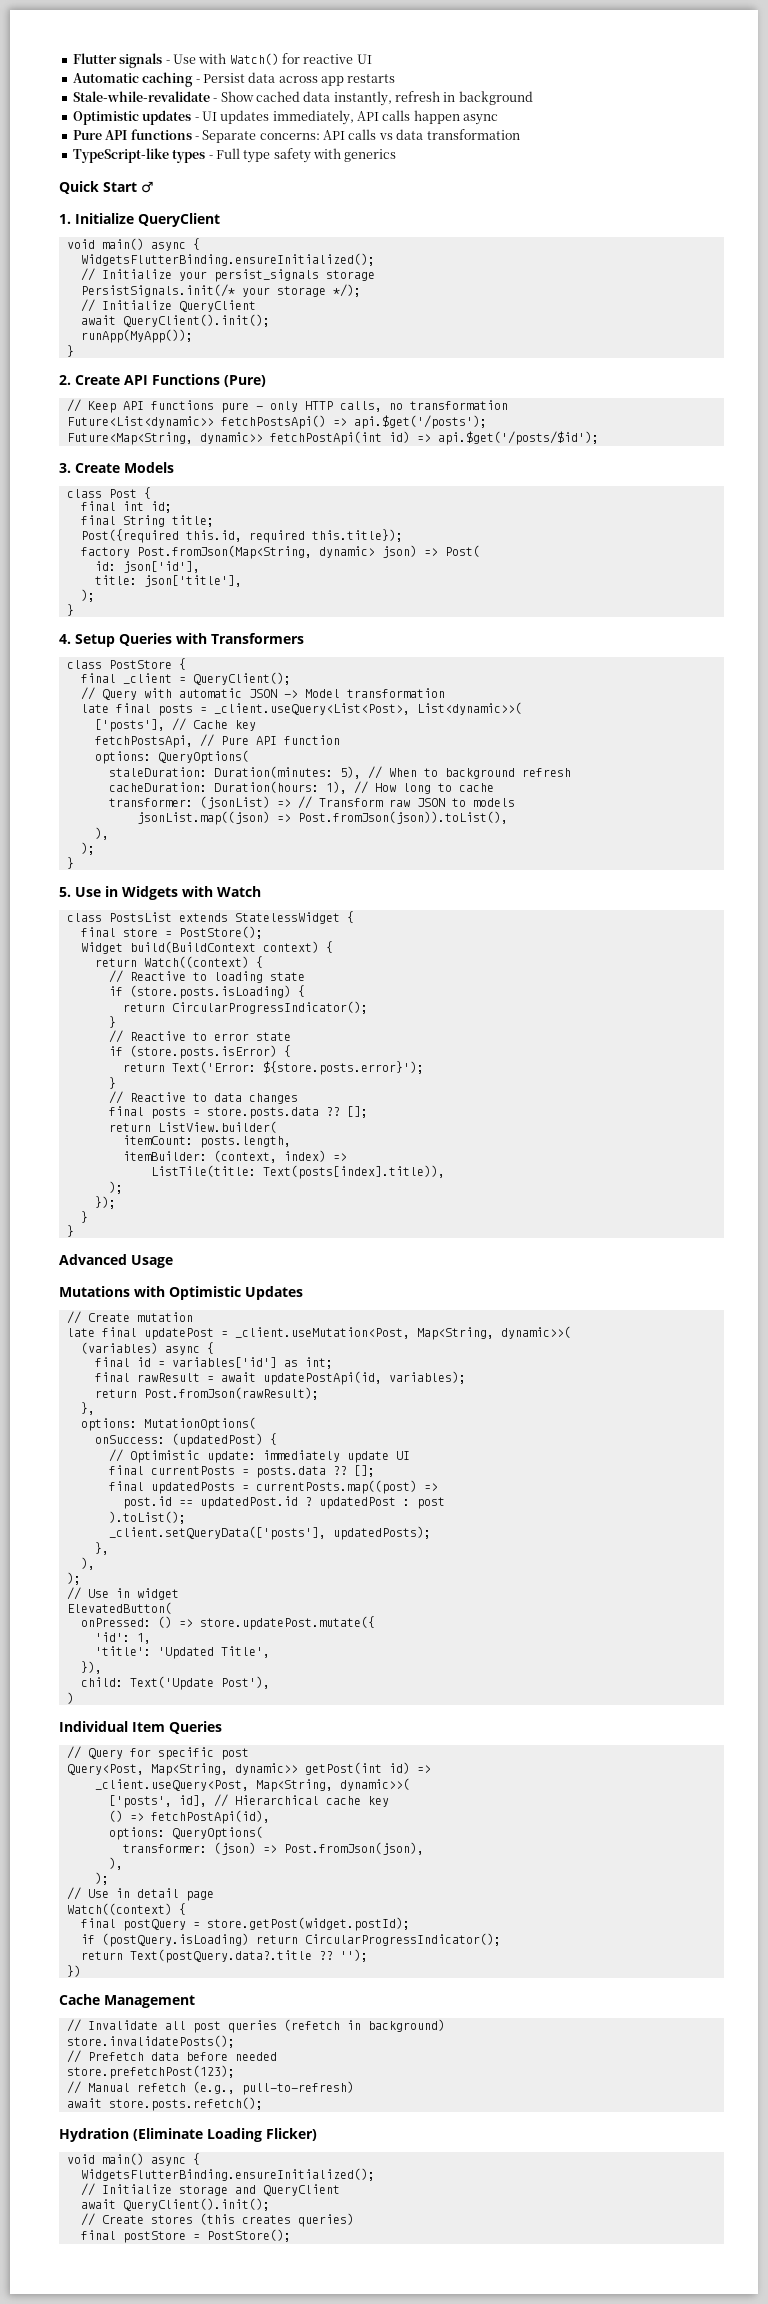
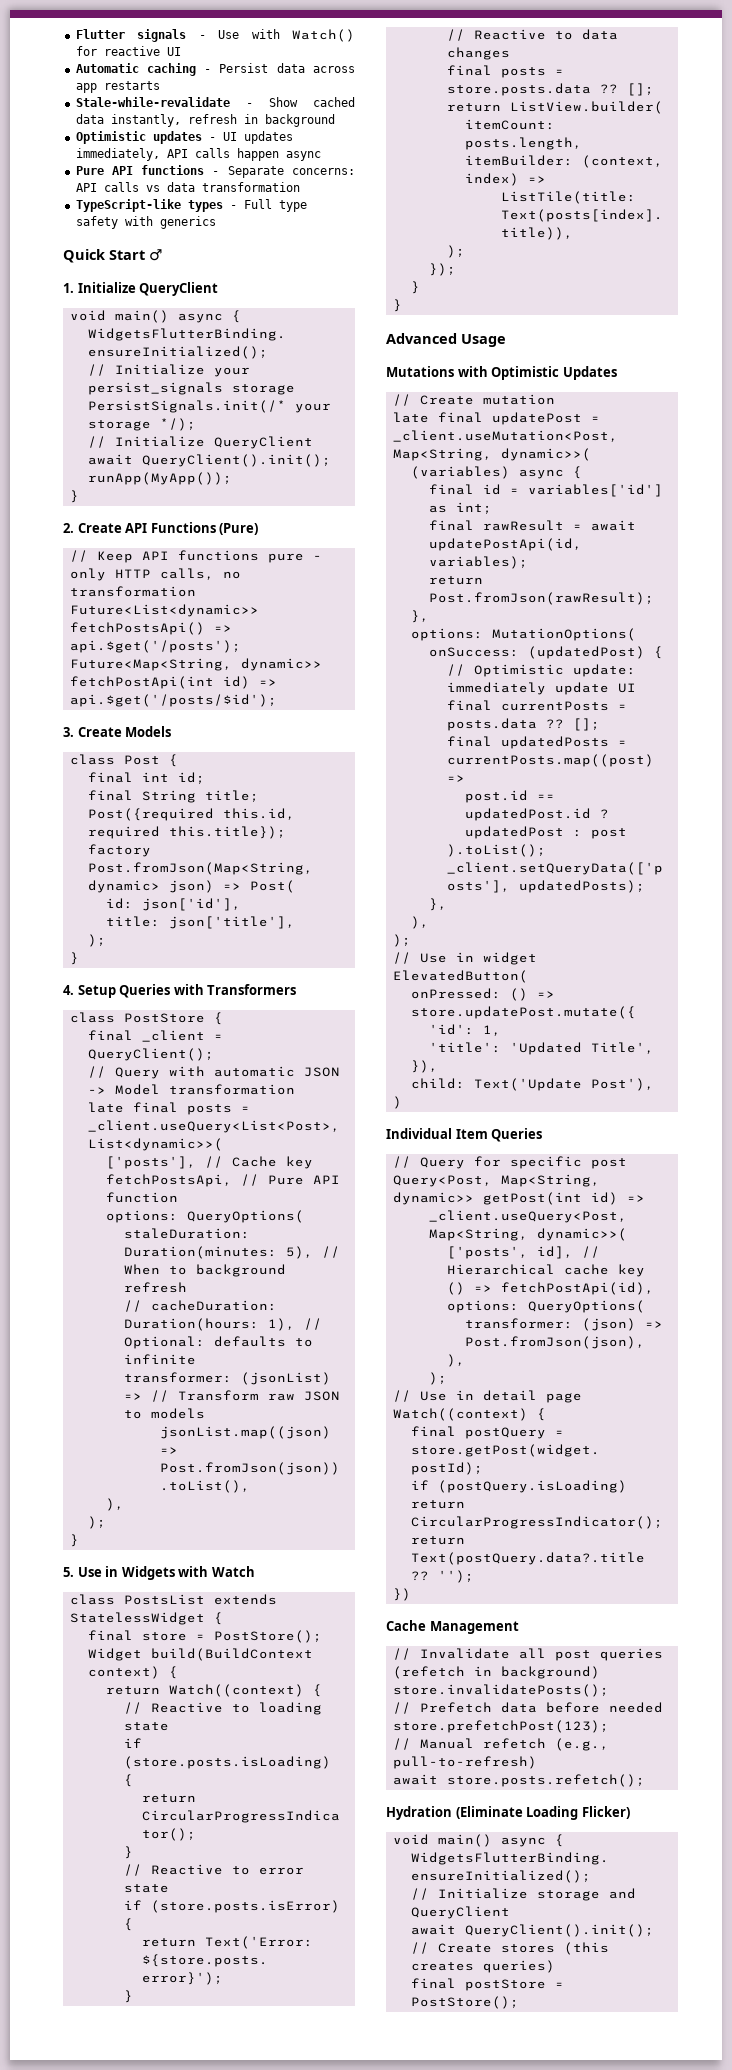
- cacheDuration: Duration(hours: 1), // How long to cache
+ // cacheDuration: Duration(hours: 1), // Optional: defaults to infinite

